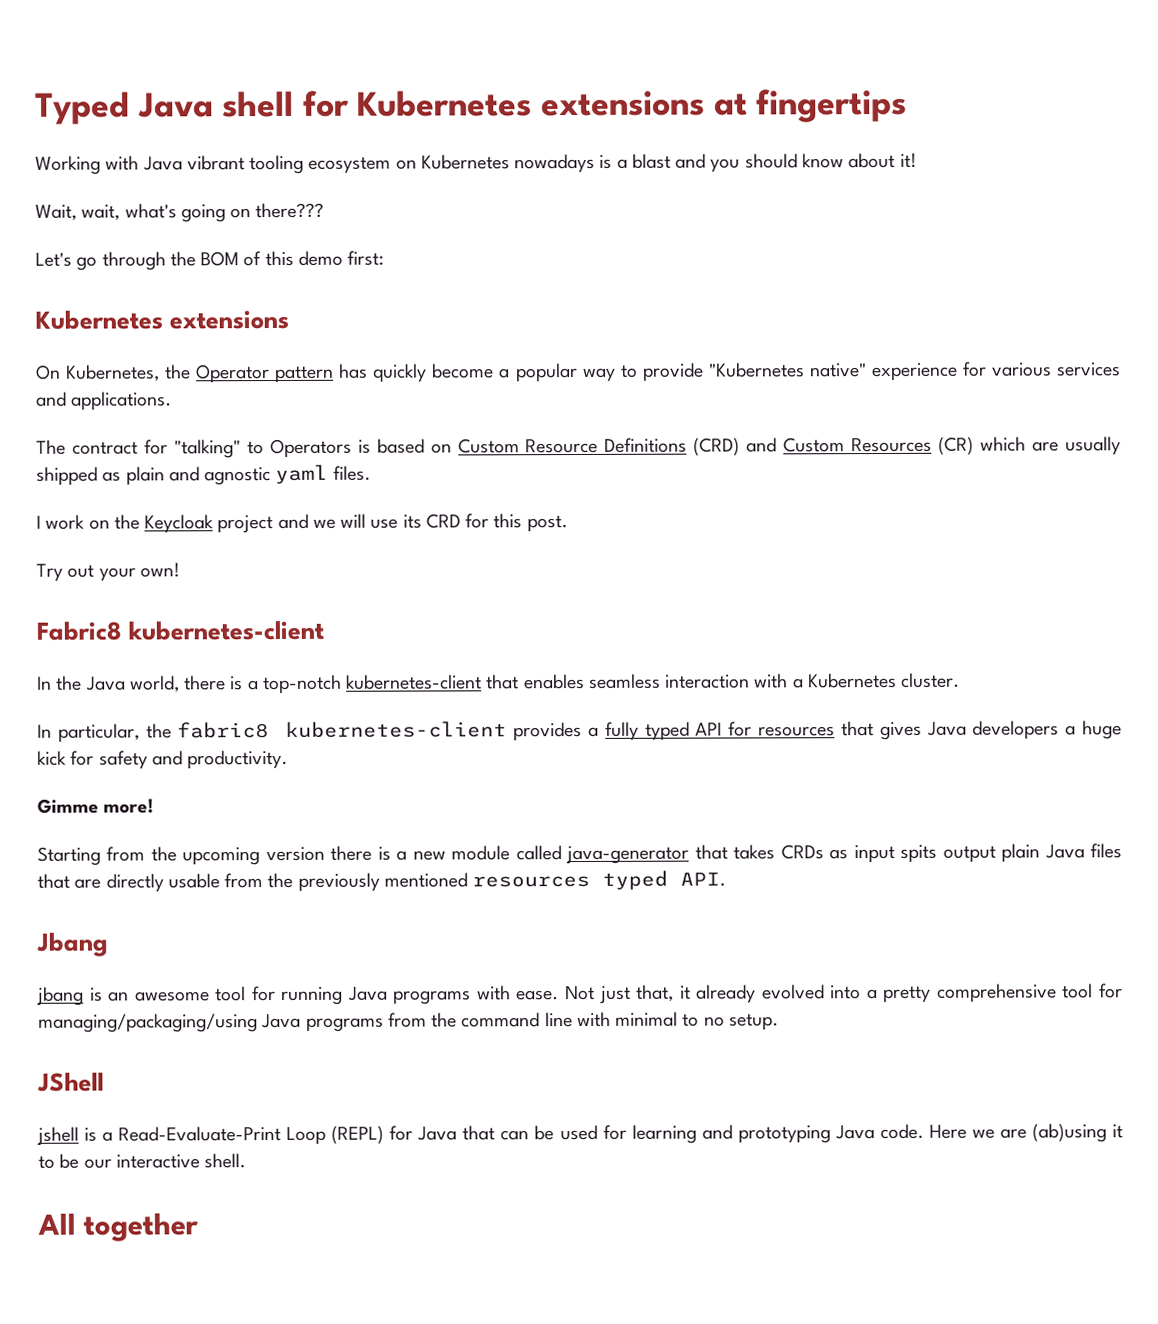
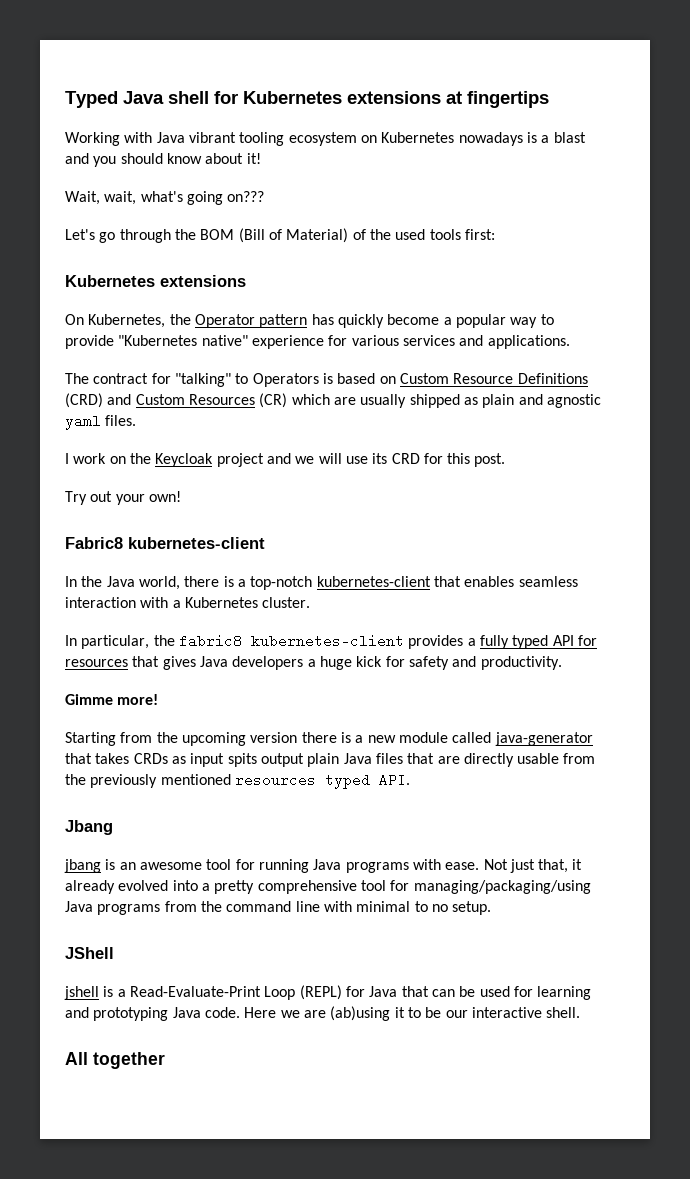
- Wait, wait, what's going on there???
+ Wait, wait, what's going on???
- Let's go through the BOM of this demo first:
+ Let's go through the BOM (Bill of Material) of the used tools first:

